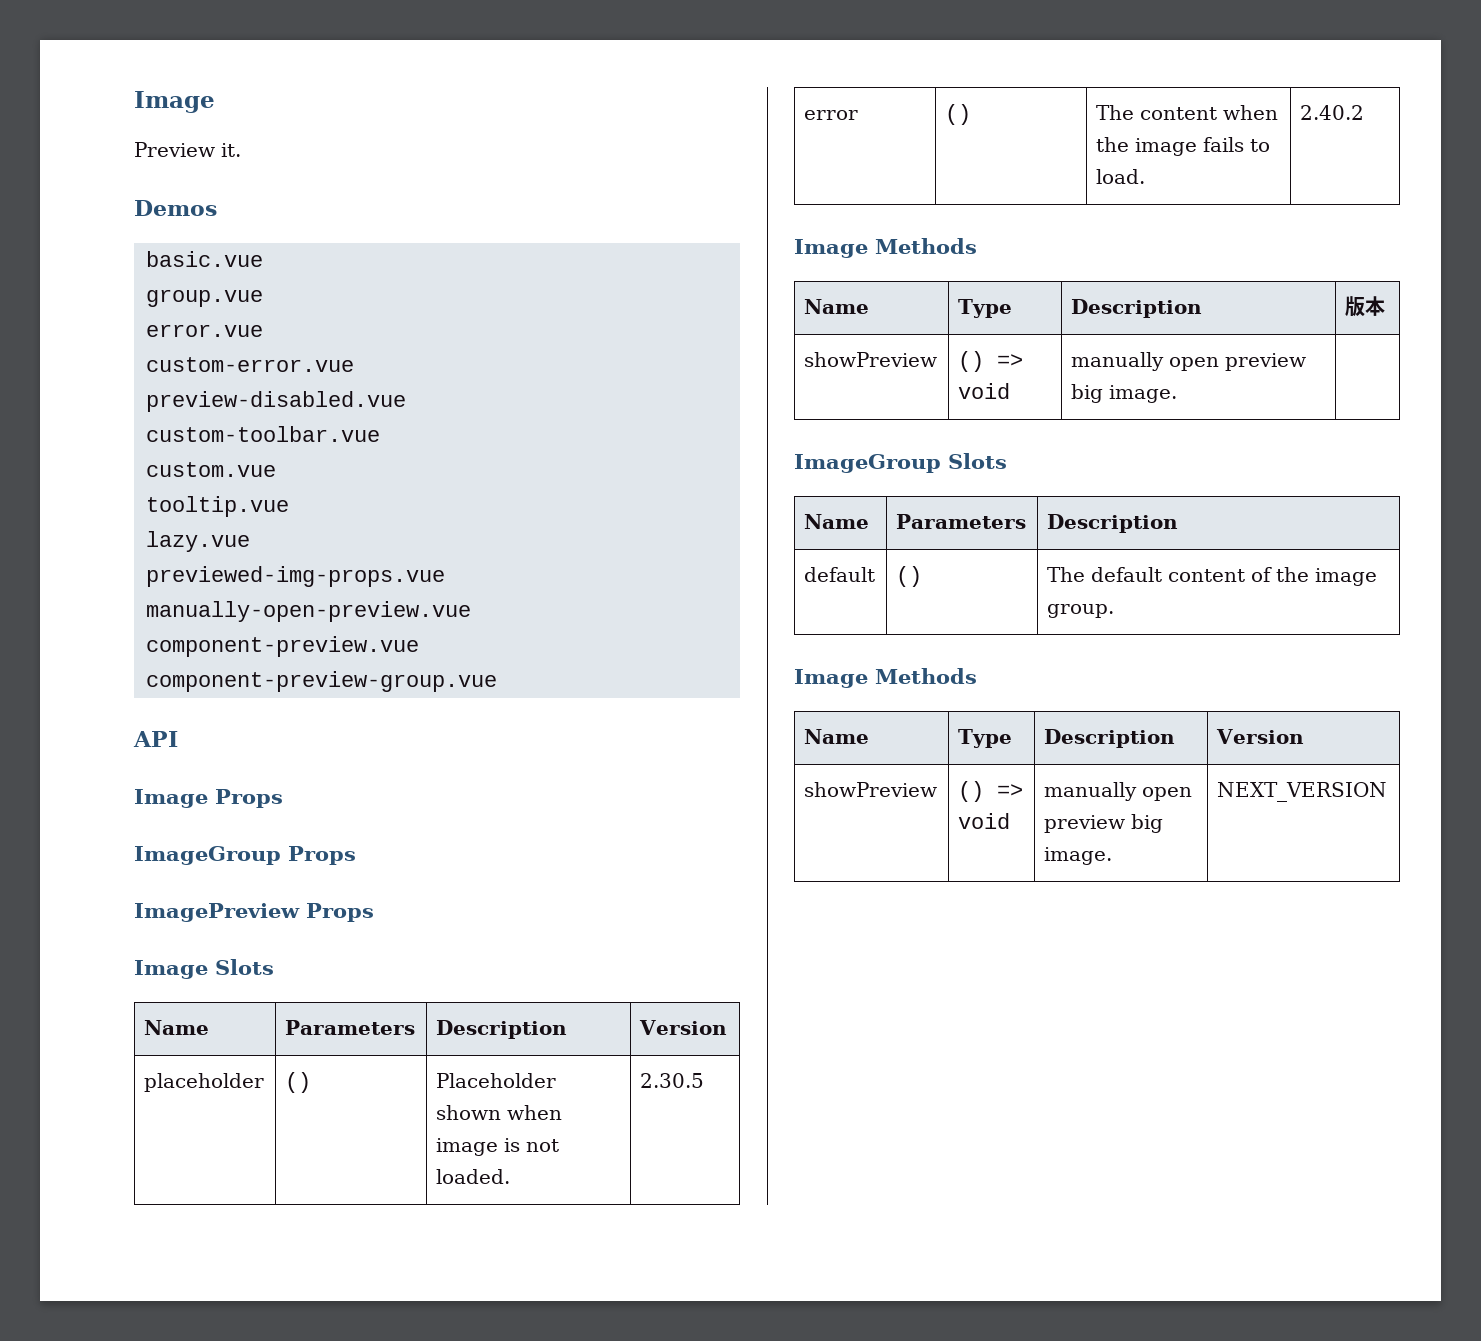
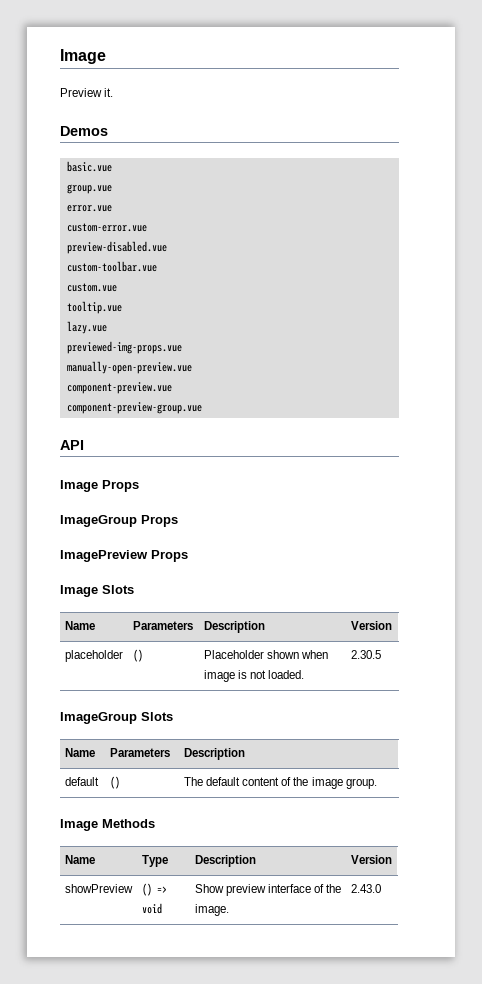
- error | () | The content when the image fails to load. | 2.40.2
- Image Methods
- Name | Type | Description | 版本
- showPreview | () => void | manually open preview big image. |
- showPreview | () => void | manually open preview big image. | NEXT_VERSION
+ showPreview | () => void | Show preview interface of the image. | 2.43.0

